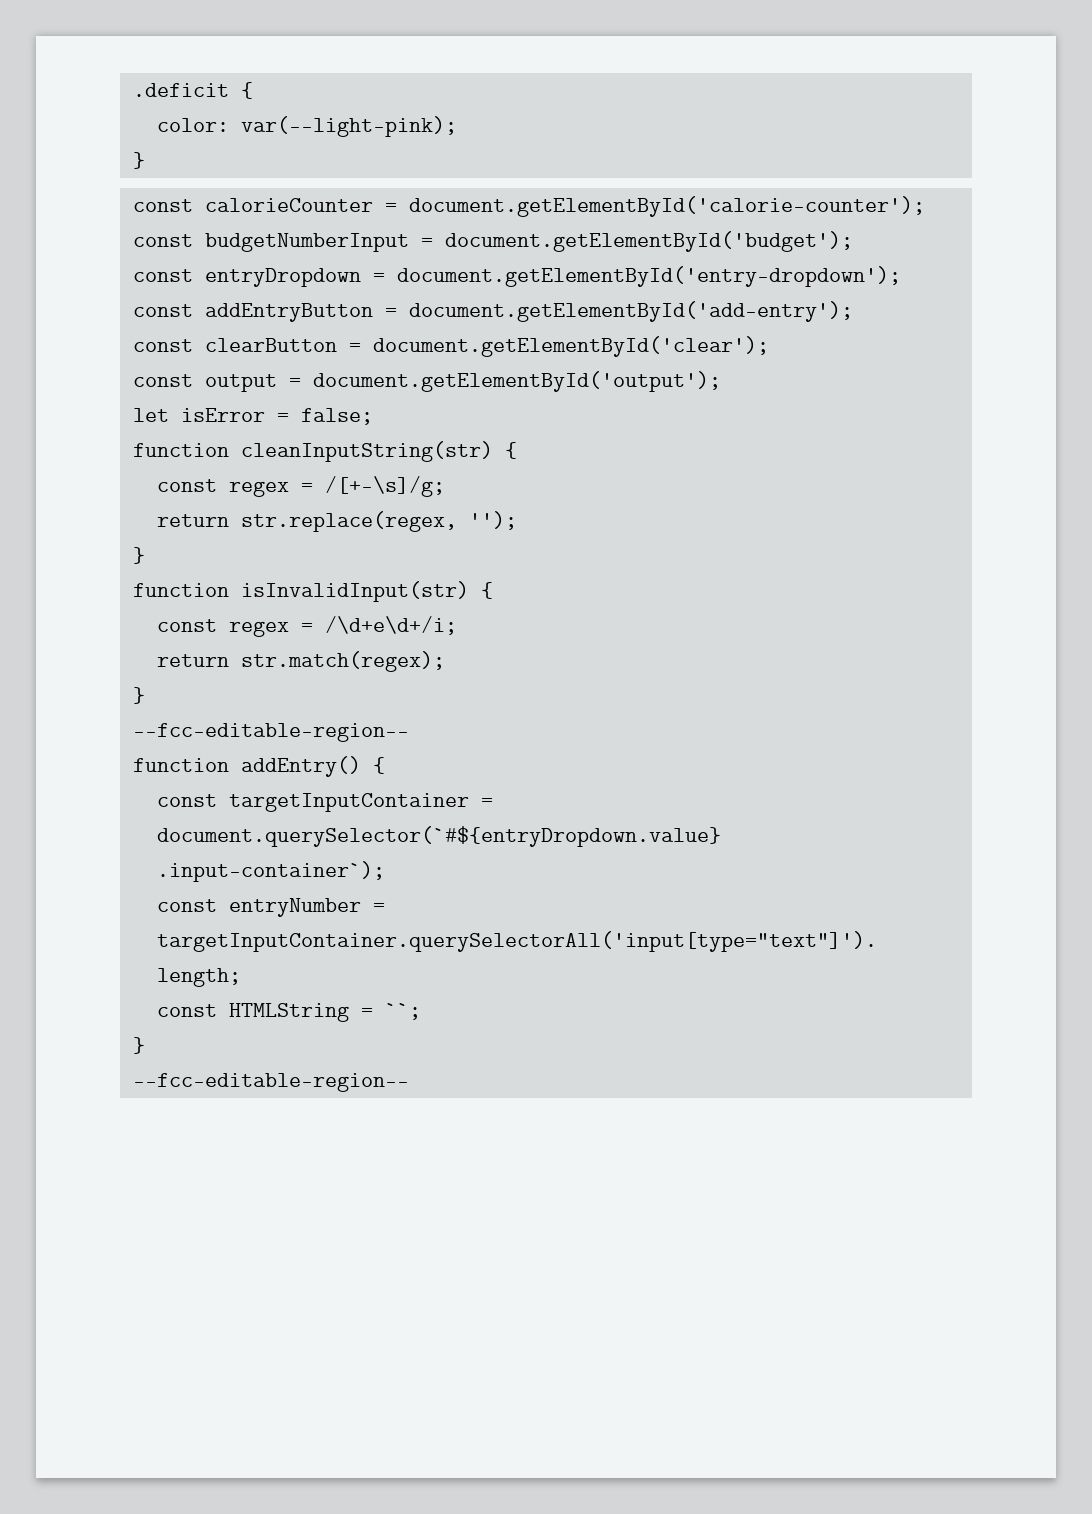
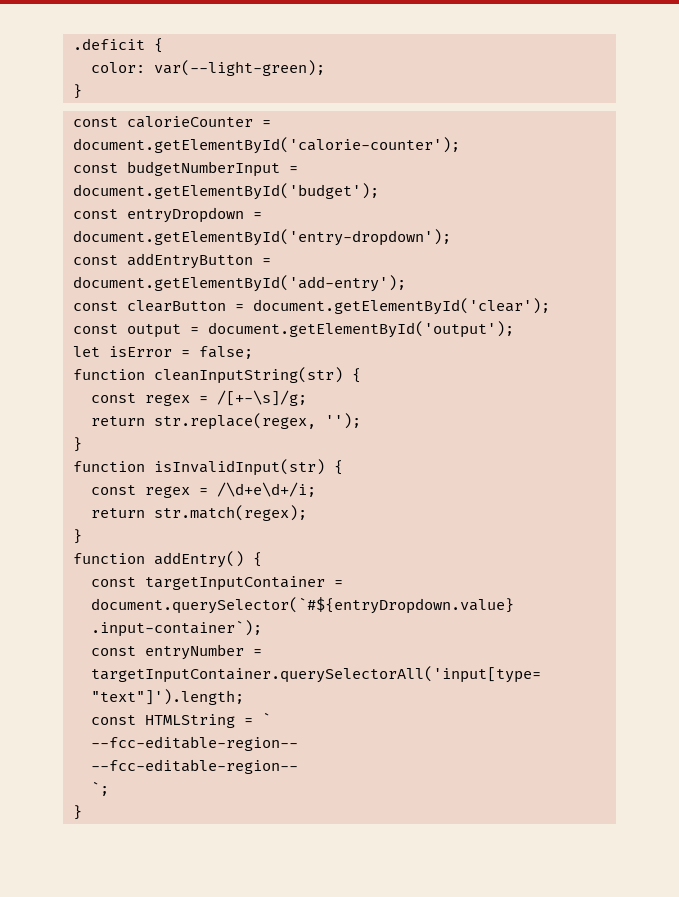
- color: var(--light-pink);
+ color: var(--light-green);
  return str.match(regex);
  }
- --fcc-editable-region--
- const HTMLString = ``;
+ const HTMLString = `
+ --fcc-editable-region--
+ --fcc-editable-region--
+ `;
  }
- --fcc-editable-region--

